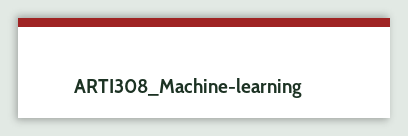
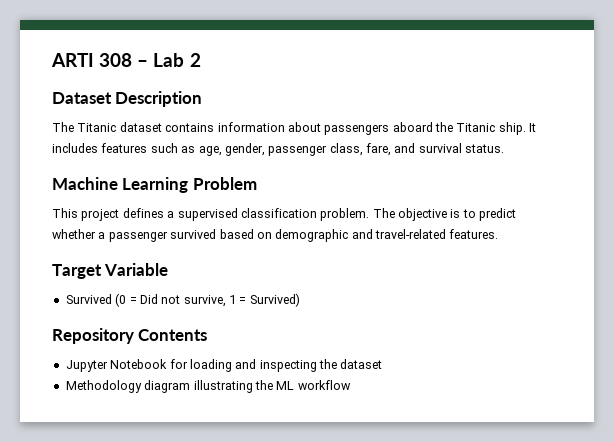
- ARTI308_Machine-learning
+ ARTI 308 – Lab 2
+ Dataset Description
+ The Titanic dataset contains information about passengers aboard the Titanic ship. It includes features such as age, gender, passenger class, fare, and survival status.
+ Machine Learning Problem
+ This project defines a supervised classification problem. The objective is to predict whether a passenger survived based on demographic and travel-related features.
+ Target Variable
+ Survived (0 = Did not survive, 1 = Survived)
+ Repository Contents
+ Jupyter Notebook for loading and inspecting the dataset
+ Methodology diagram illustrating the ML workflow

